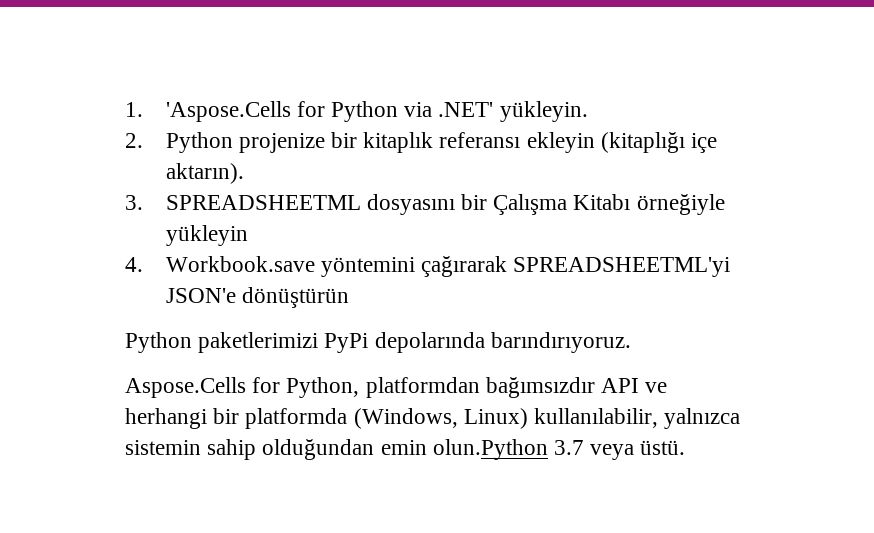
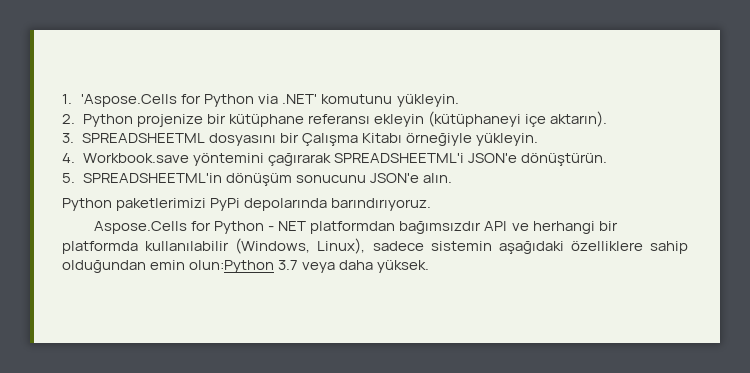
- 1. 'Aspose.Cells for Python via .NET' yükleyin.
+ 1. 'Aspose.Cells for Python via .NET' komutunu yükleyin.
- 2. Python projenize bir kitaplık referansı ekleyin (kitaplığı içe aktarın).
+ 2. Python projenize bir kütüphane referansı ekleyin (kütüphaneyi içe aktarın).
- 3. SPREADSHEETML dosyasını bir Çalışma Kitabı örneğiyle yükleyin
+ 3. SPREADSHEETML dosyasını bir Çalışma Kitabı örneğiyle yükleyin.
- 4. Workbook.save yöntemini çağırarak SPREADSHEETML'yi JSON'e dönüştürün
+ 4. Workbook.save yöntemini çağırarak SPREADSHEETML'i JSON'e dönüştürün.
+ 5. SPREADSHEETML'in dönüşüm sonucunu JSON'e alın.
- Aspose.Cells for Python, platformdan bağımsızdır API ve herhangi bir platformda (Windows, Linux) kullanılabilir, yalnızca sistemin sahip olduğundan emin olun.Python 3.7 veya üstü.
+ Aspose.Cells for Python - NET platformdan bağımsızdır API ve herhangi bir platformda kullanılabilir (Windows, Linux), sadece sistemin aşağıdaki özelliklere sahip olduğundan emin olun:Python 3.7 veya daha yüksek.

